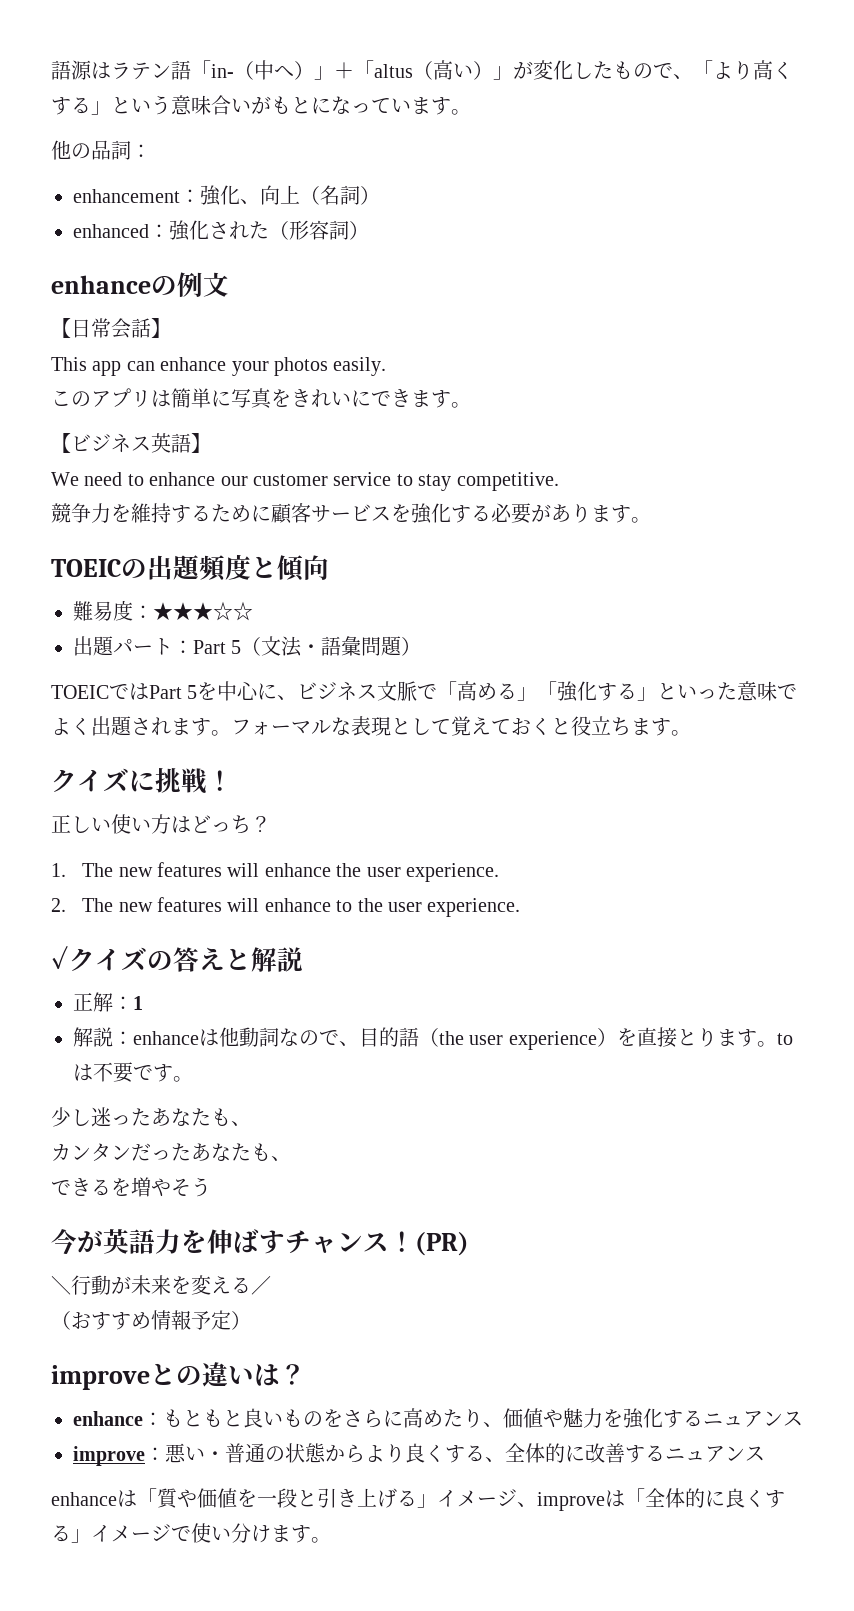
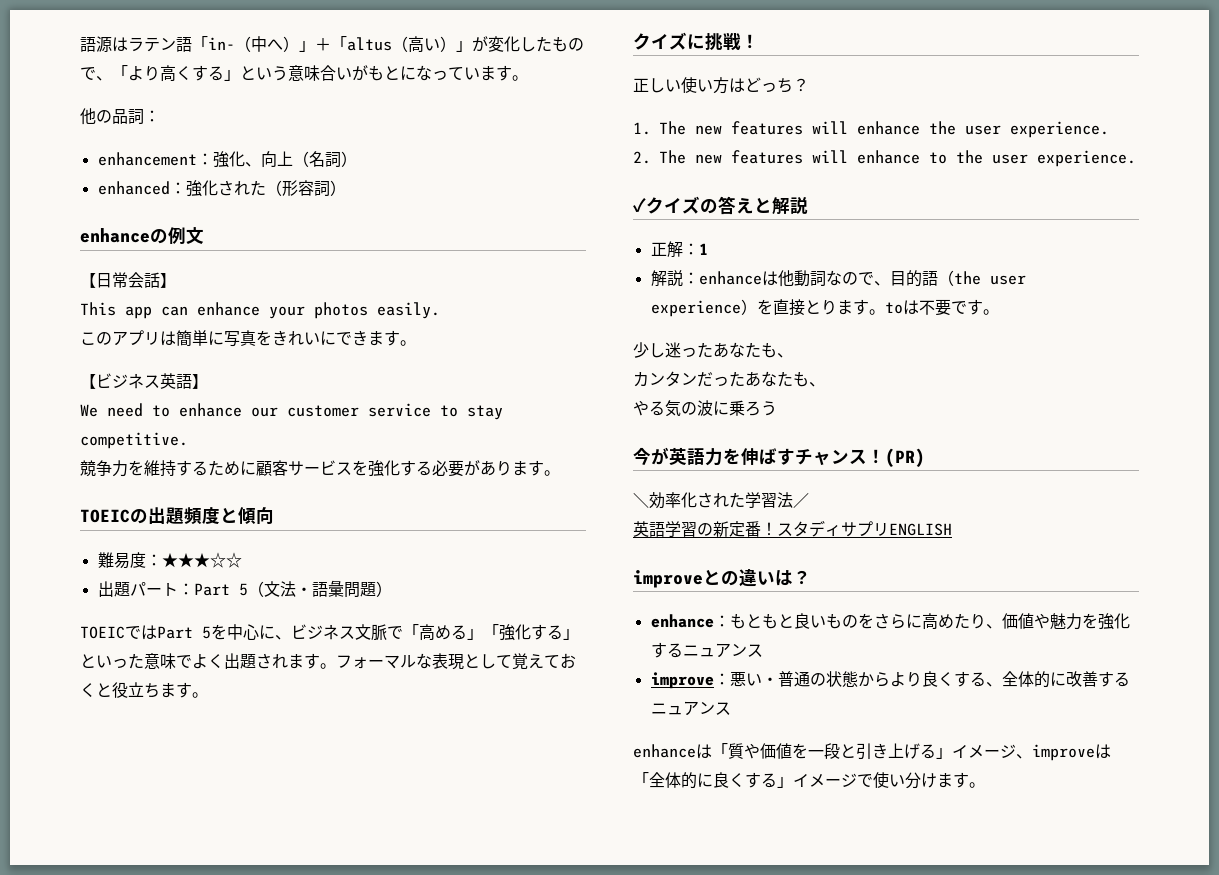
- できるを増やそう
+ やる気の波に乗ろう
- ＼行動が未来を変える／
- （おすすめ情報予定）
+ ＼効率化された学習法／
+ 英語学習の新定番！スタディサプリENGLISH

